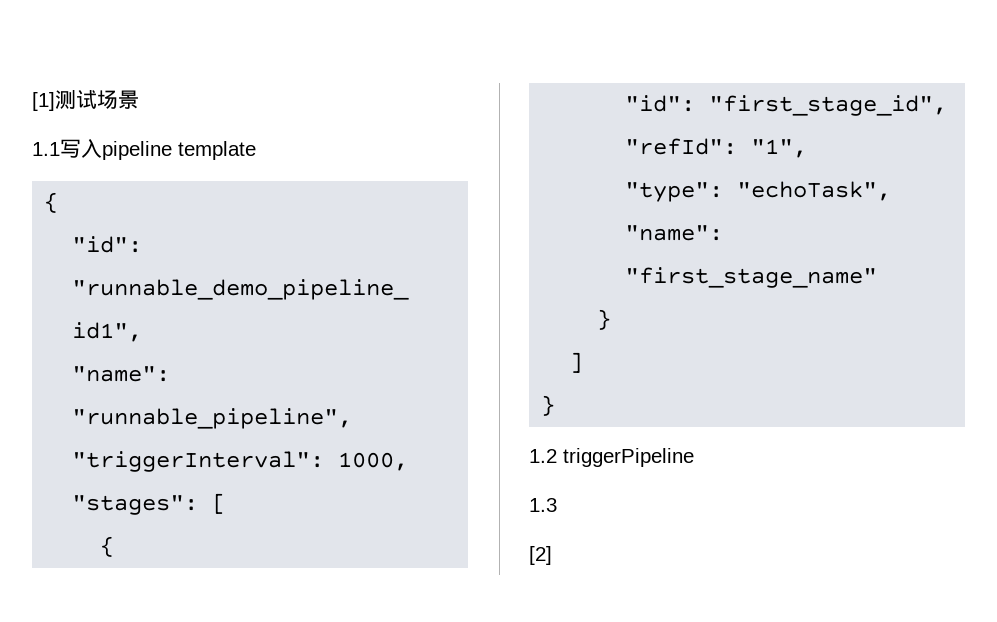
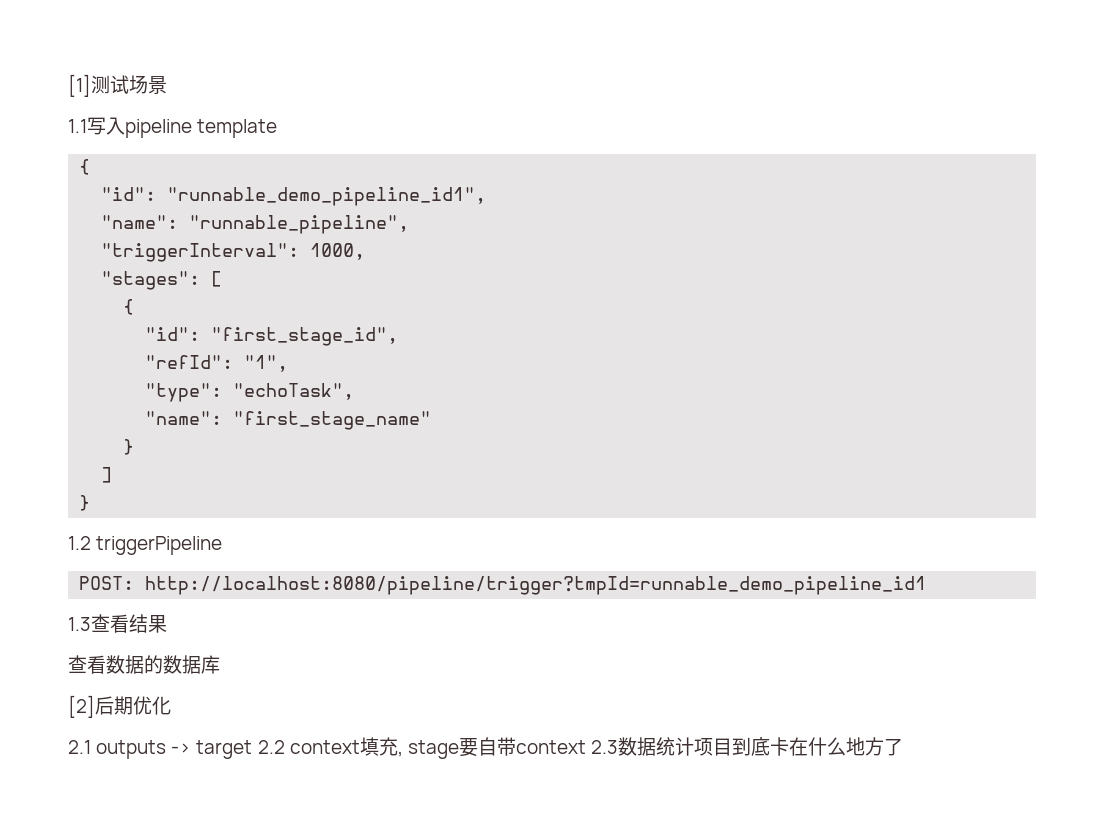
+ POST: http://localhost:8080/pipeline/trigger?tmpId=runnable_demo_pipeline_id1
- 1.3
- [2]
+ 1.3查看结果
+ 查看数据的数据库
+ [2]后期优化
+ 2.1 outputs -> target 2.2 context填充, stage要自带context 2.3数据统计项目到底卡在什么地方了

